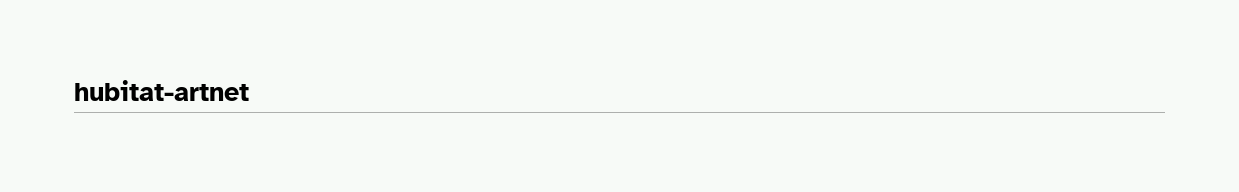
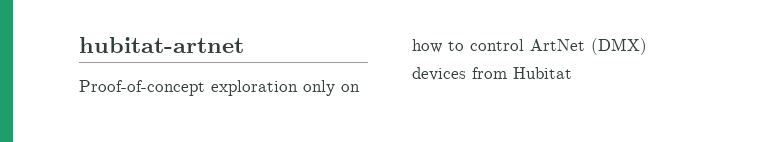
+ Proof-of-concept exploration only on how to control ArtNet (DMX) devices from Hubitat

